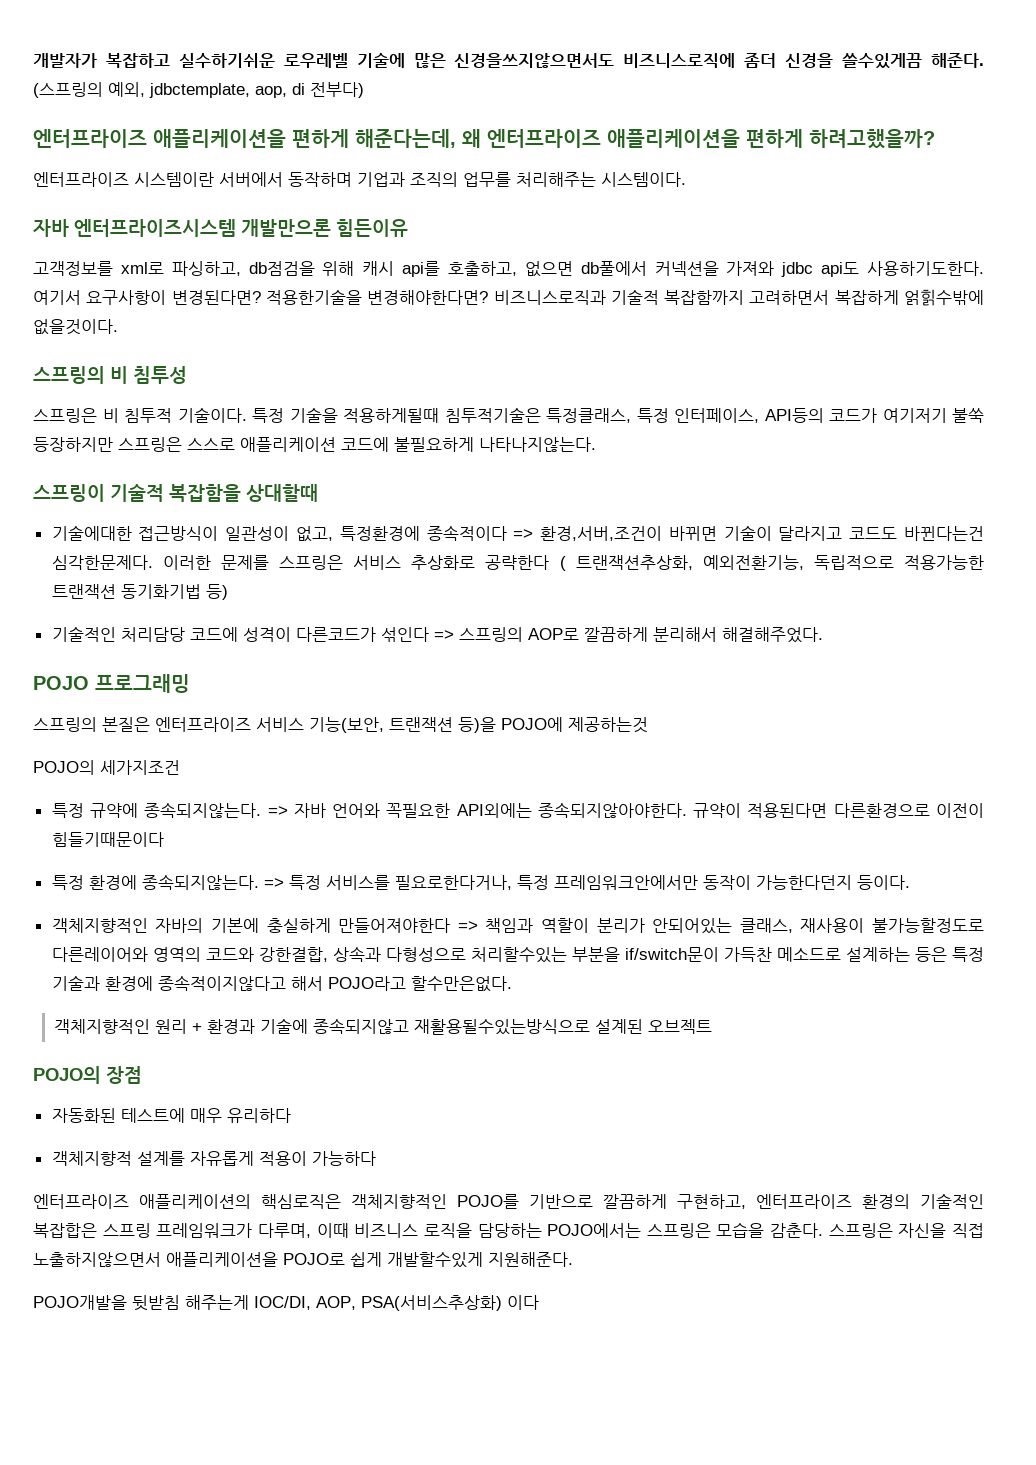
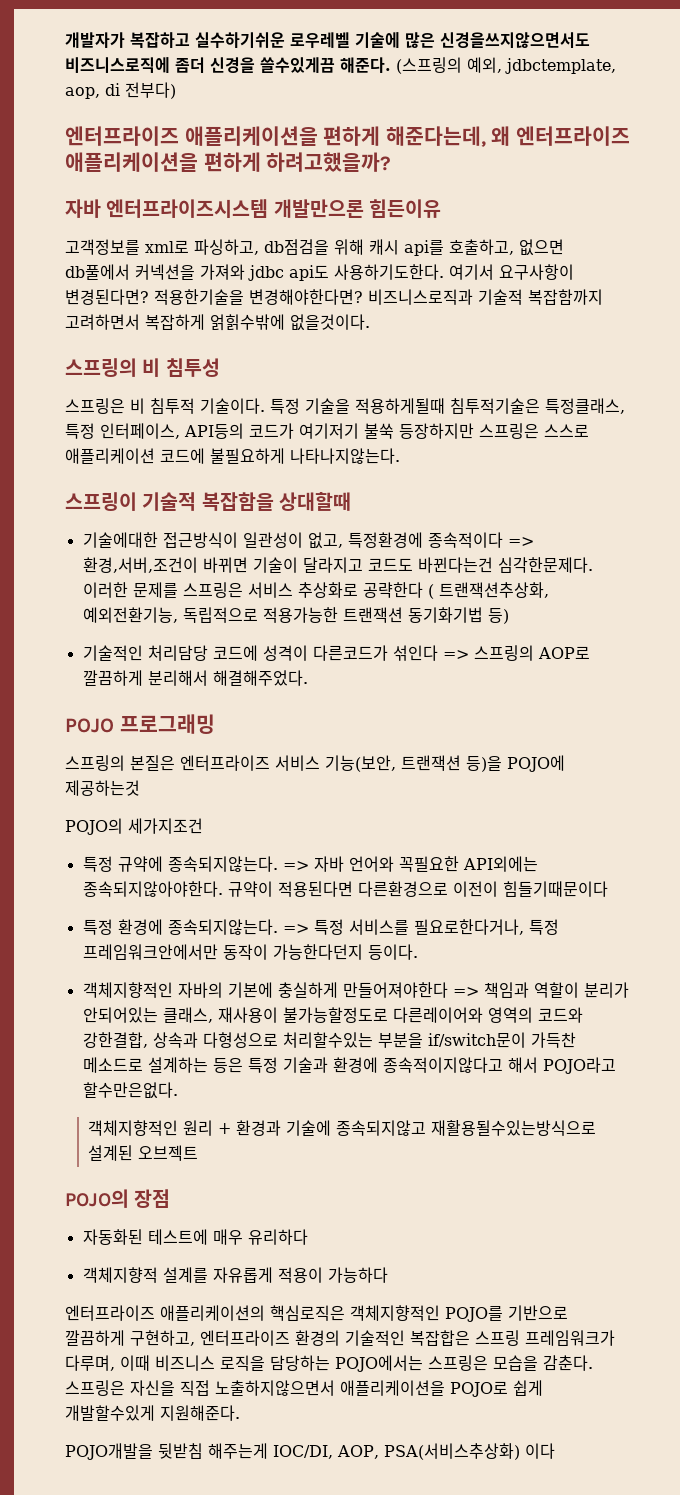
- 엔터프라이즈 시스템이란 서버에서 동작하며 기업과 조직의 업무를 처리해주는 시스템이다.

